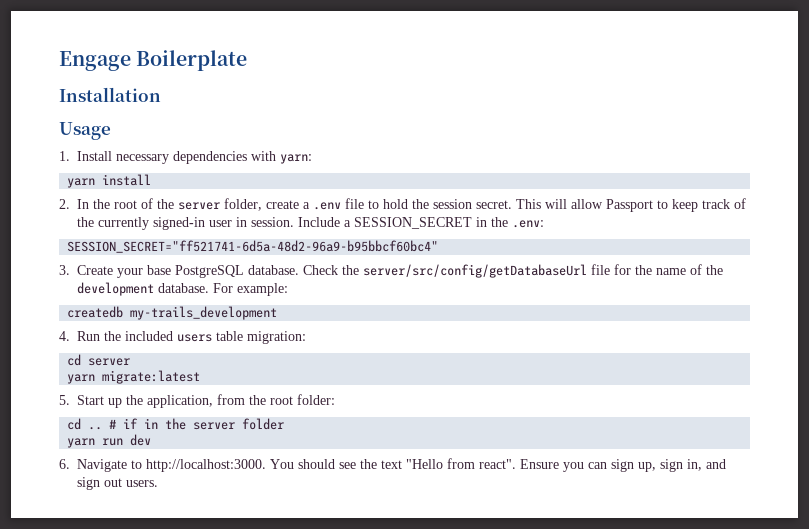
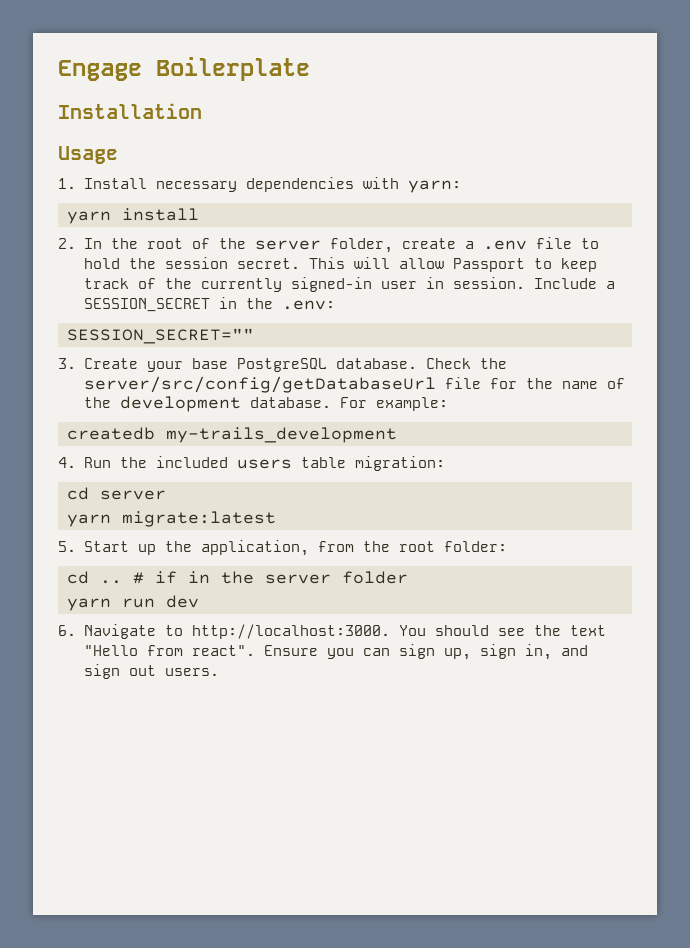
- SESSION_SECRET="ff521741-6d5a-48d2-96a9-b95bbcf60bc4"
+ SESSION_SECRET=""

